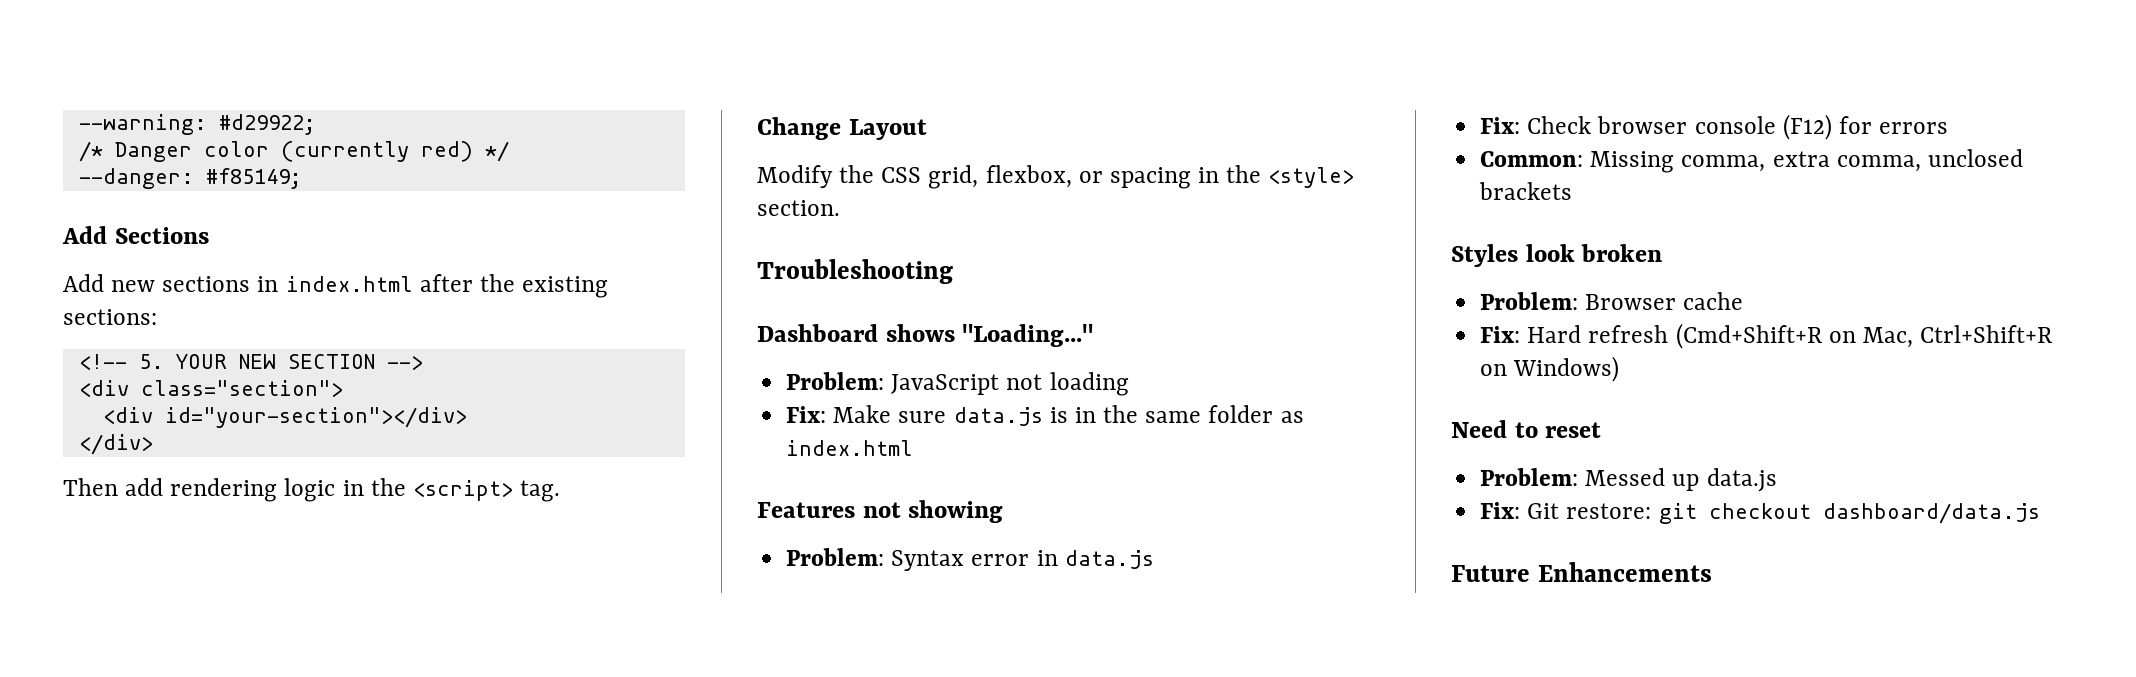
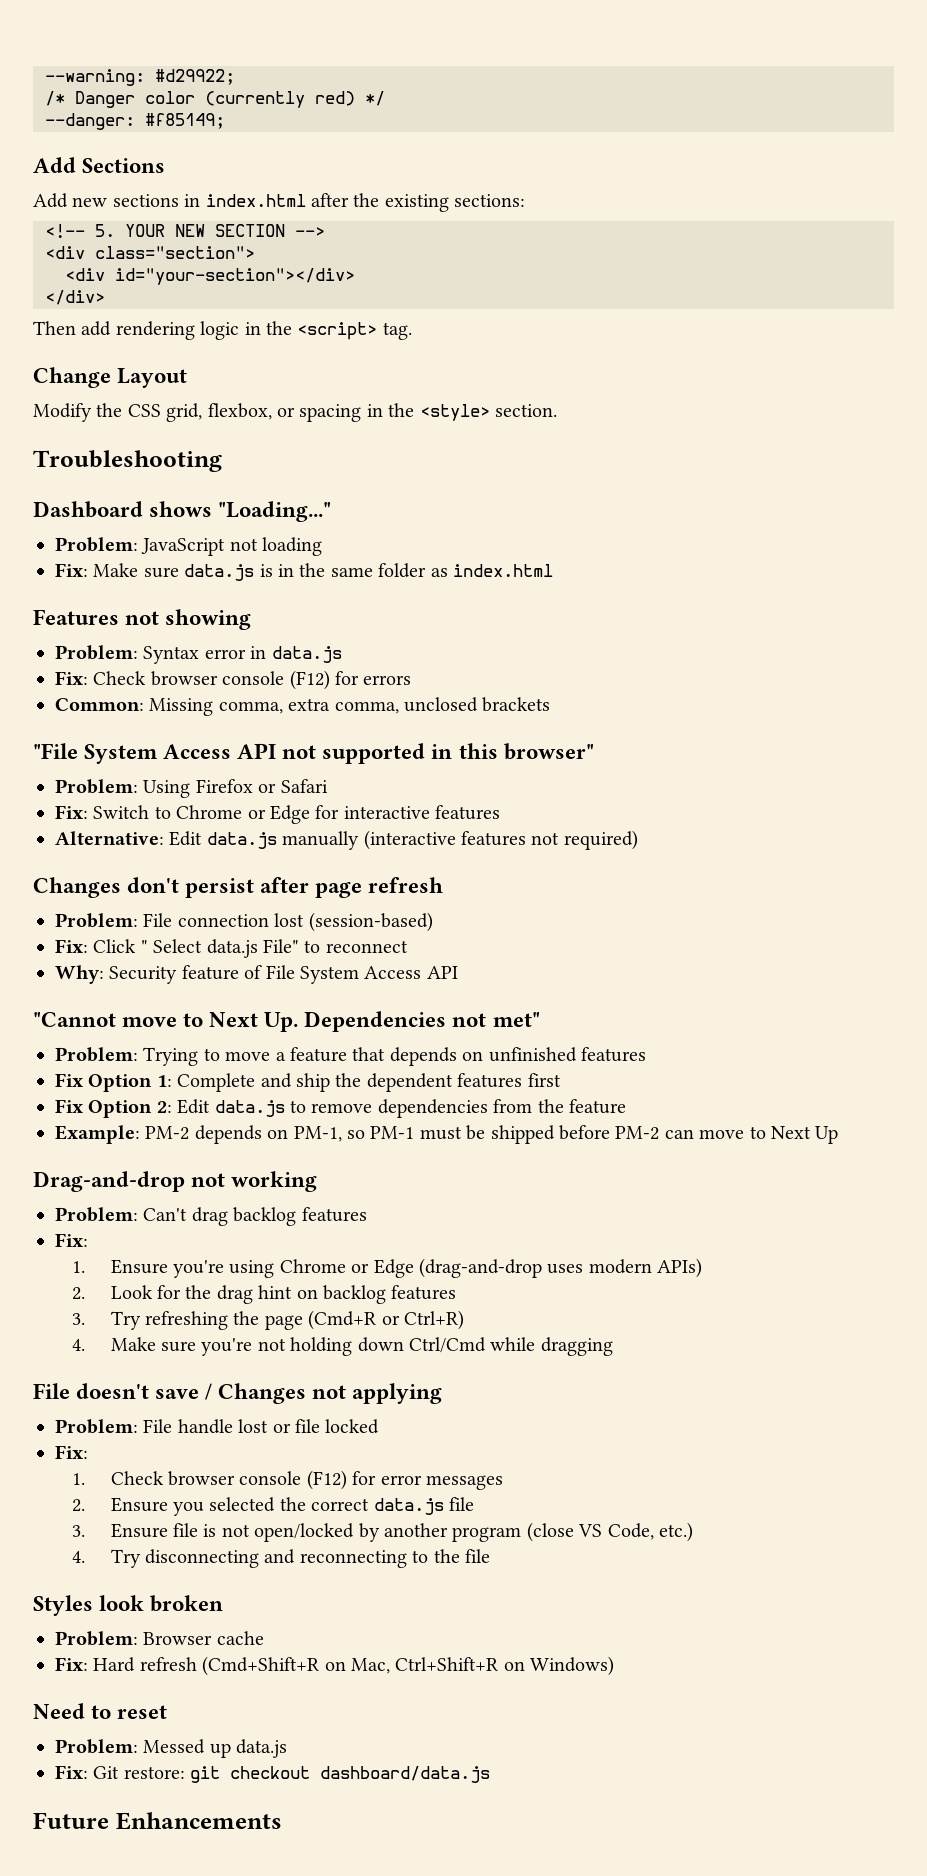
+ "File System Access API not supported in this browser"
+ Problem: Using Firefox or Safari
+ Fix: Switch to Chrome or Edge for interactive features
+ Alternative: Edit data.js manually (interactive features not required)
+ Changes don't persist after page refresh
+ Problem: File connection lost (session-based)
+ Fix: Click " Select data.js File" to reconnect
+ Why: Security feature of File System Access API
+ "Cannot move to Next Up. Dependencies not met"
+ Problem: Trying to move a feature that depends on unfinished features
+ Fix Option 1: Complete and ship the dependent features first
+ Fix Option 2: Edit data.js to remove dependencies from the feature
+ Example: PM-2 depends on PM-1, so PM-1 must be shipped before PM-2 can move to Next Up
+ Drag-and-drop not working
+ Problem: Can't drag backlog features
+ Fix:
+ 1. Ensure you're using Chrome or Edge (drag-and-drop uses modern APIs)
+ 2. Look for the drag hint on backlog features
+ 3. Try refreshing the page (Cmd+R or Ctrl+R)
+ 4. Make sure you're not holding down Ctrl/Cmd while dragging
+ File doesn't save / Changes not applying
+ Problem: File handle lost or file locked
+ Fix:
+ 1. Check browser console (F12) for error messages
+ 2. Ensure you selected the correct data.js file
+ 3. Ensure file is not open/locked by another program (close VS Code, etc.)
+ 4. Try disconnecting and reconnecting to the file

